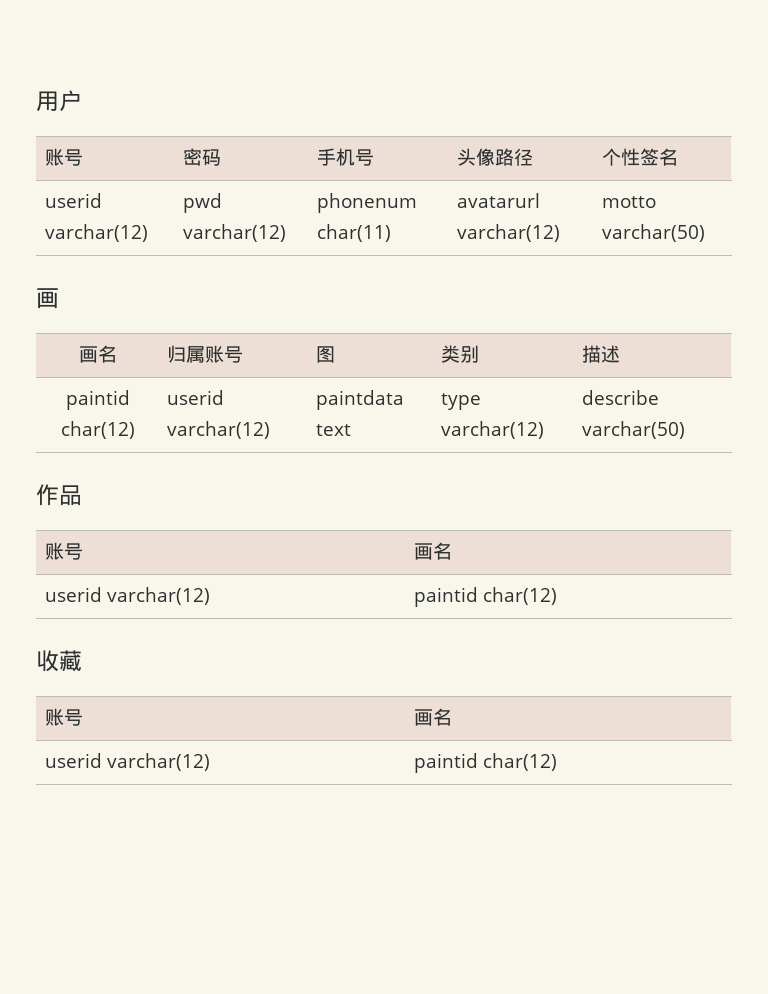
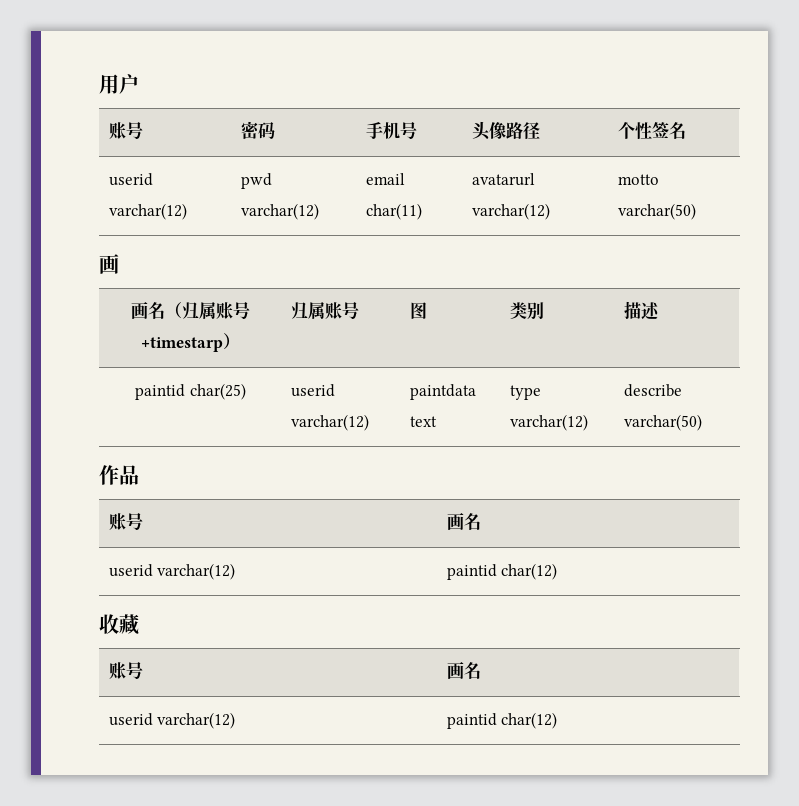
- userid varchar(12) | pwd varchar(12) | phonenum char(11) | avatarurl varchar(12) | motto varchar(50)
+ userid varchar(12) | pwd varchar(12) | email char(11) | avatarurl varchar(12) | motto varchar(50)
- 画名 | 归属账号 | 图 | 类别 | 描述
+ 画名（归属账号+timestarp） | 归属账号 | 图 | 类别 | 描述
- paintid char(12) | userid varchar(12) | paintdata text | type varchar(12) | describe varchar(50)
+ paintid char(25) | userid varchar(12) | paintdata text | type varchar(12) | describe varchar(50)

